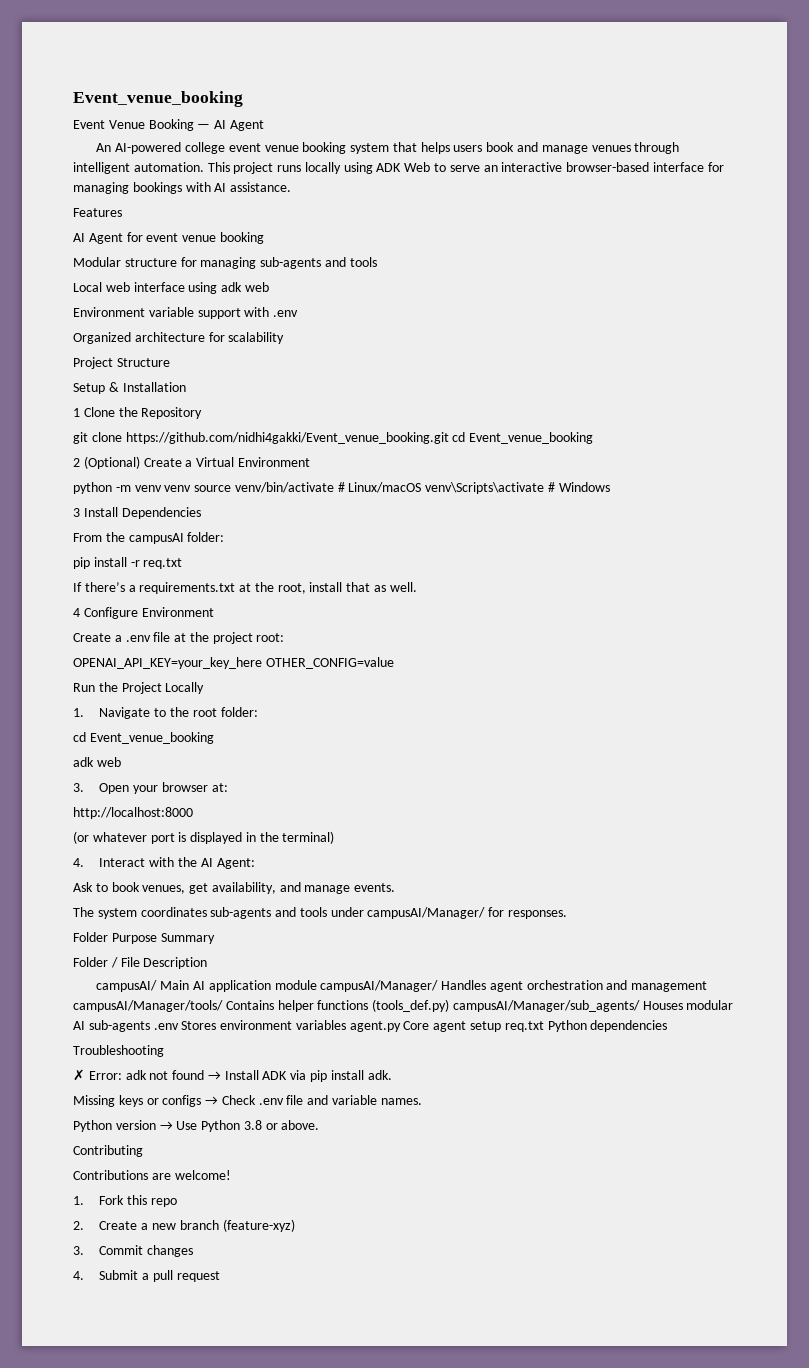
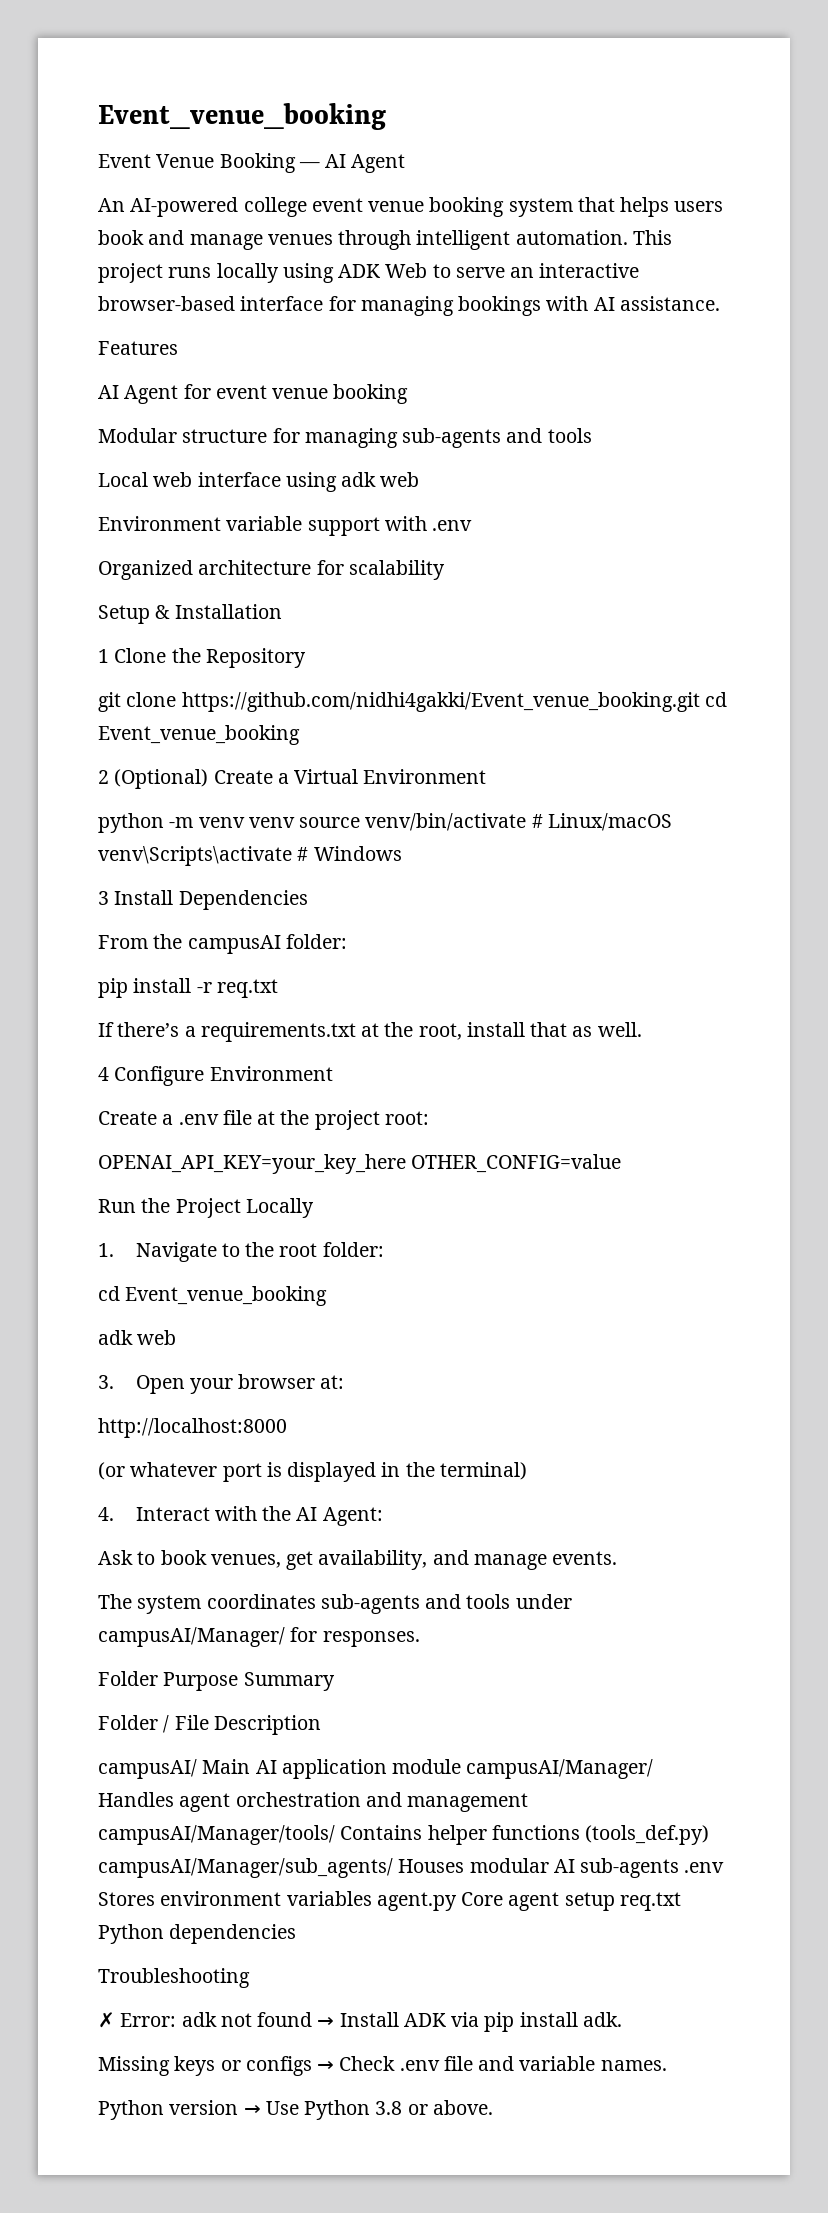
- Project Structure
- Contributing
- Contributions are welcome!
- 1. Fork this repo
- 2. Create a new branch (feature-xyz)
- 3. Commit changes
- 4. Submit a pull request

